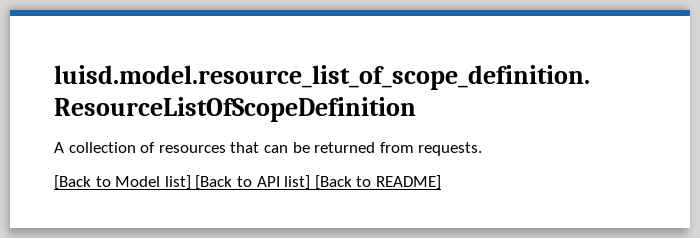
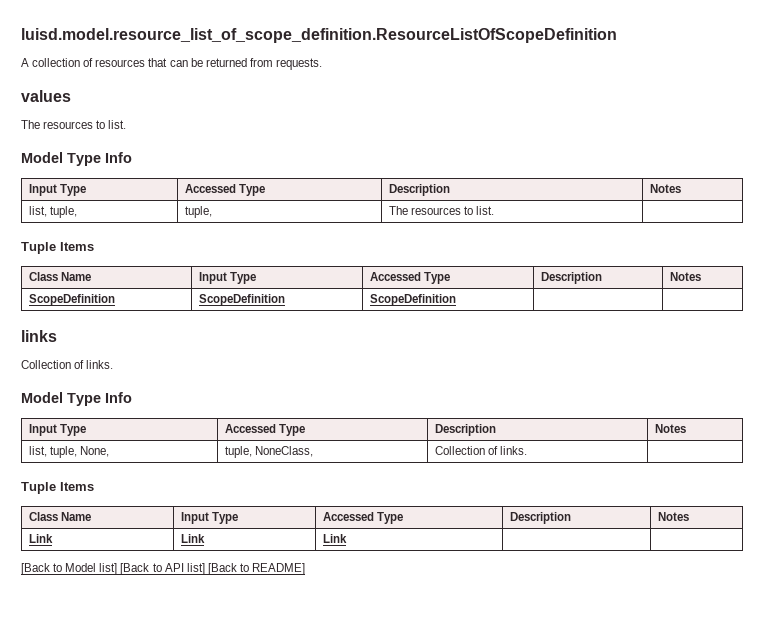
+ values
+ The resources to list.
+ Model Type Info
+ Input Type | Accessed Type | Description | Notes
+ list, tuple, | tuple, | The resources to list. |
+ Tuple Items
+ Class Name | Input Type | Accessed Type | Description | Notes
+ ScopeDefinition | ScopeDefinition | ScopeDefinition | |
+ links
+ Collection of links.
+ Model Type Info
+ Input Type | Accessed Type | Description | Notes
+ list, tuple, None, | tuple, NoneClass, | Collection of links. |
+ Tuple Items
+ Class Name | Input Type | Accessed Type | Description | Notes
+ Link | Link | Link | |

